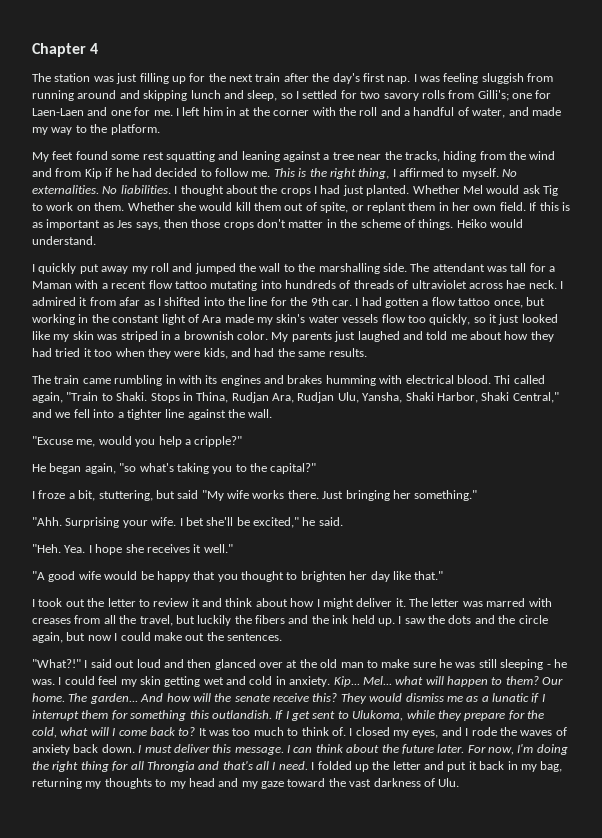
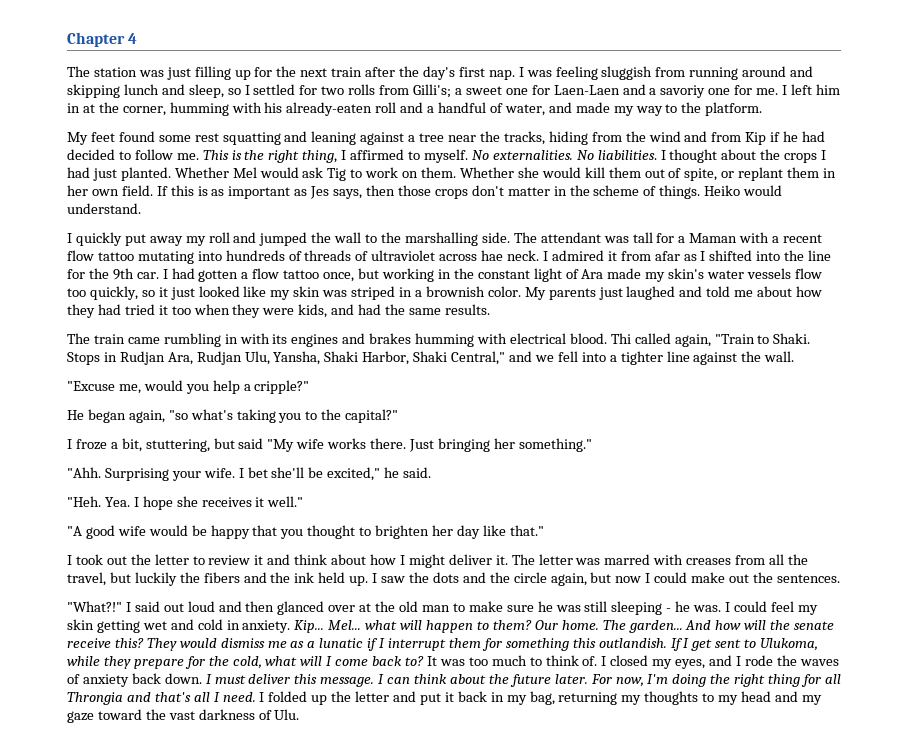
- I was feeling sluggish from running around and skipping lunch and sleep, so I settled for two savory rolls from Gilli's; one for Laen-Laen and one for me.
+ I was feeling sluggish from running around and skipping lunch and sleep, so I settled for two rolls from Gilli's; a sweet one for Laen-Laen and a savoriy one for me.
- I left him in at the corner with the roll and a handful of water, and made my way to the platform.
+ I left him in at the corner, humming with his already-eaten roll and a handful of water, and made my way to the platform.
- Stops in Thina, Rudjan Ara, Rudjan Ulu, Yansha, Shaki Harbor, Shaki Central," and we fell into a tighter line against the wall.
+ Stops in Rudjan Ara, Rudjan Ulu, Yansha, Shaki Harbor, Shaki Central," and we fell into a tighter line against the wall.

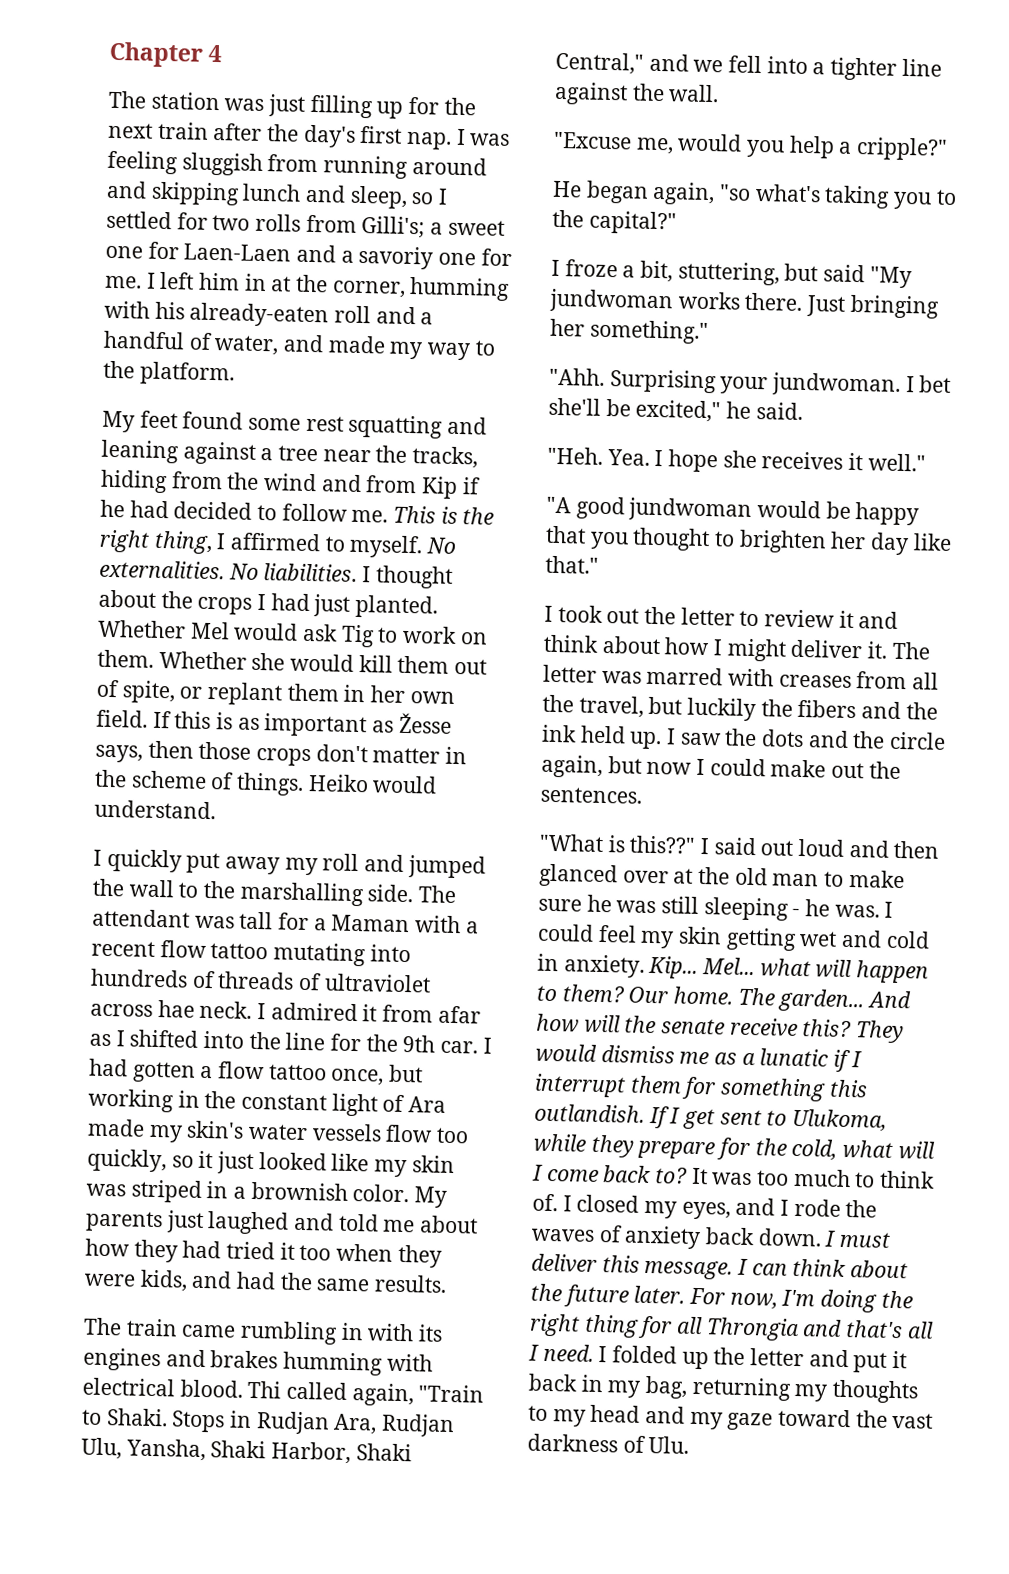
- If this is as important as Jes says, then those crops don't matter in the scheme of things.
+ If this is as important as Žesse says, then those crops don't matter in the scheme of things.
- I froze a bit, stuttering, but said "My wife works there.
+ I froze a bit, stuttering, but said "My jundwoman works there.
- "Ahh. Surprising your wife.
+ "Ahh. Surprising your jundwoman.
- "A good wife would be happy that you thought to brighten her day like that."
+ "A good jundwoman would be happy that you thought to brighten her day like that."
- "What?!"
+ "What is this??"

